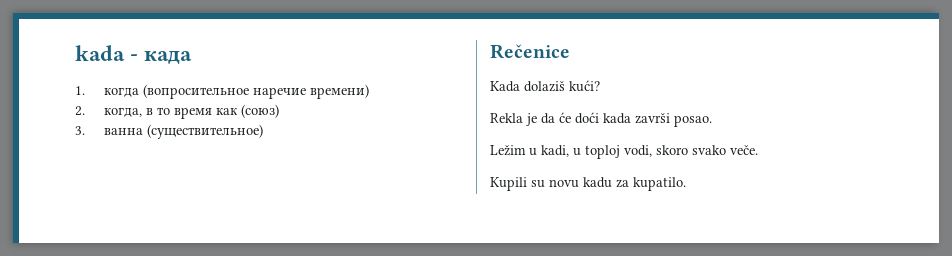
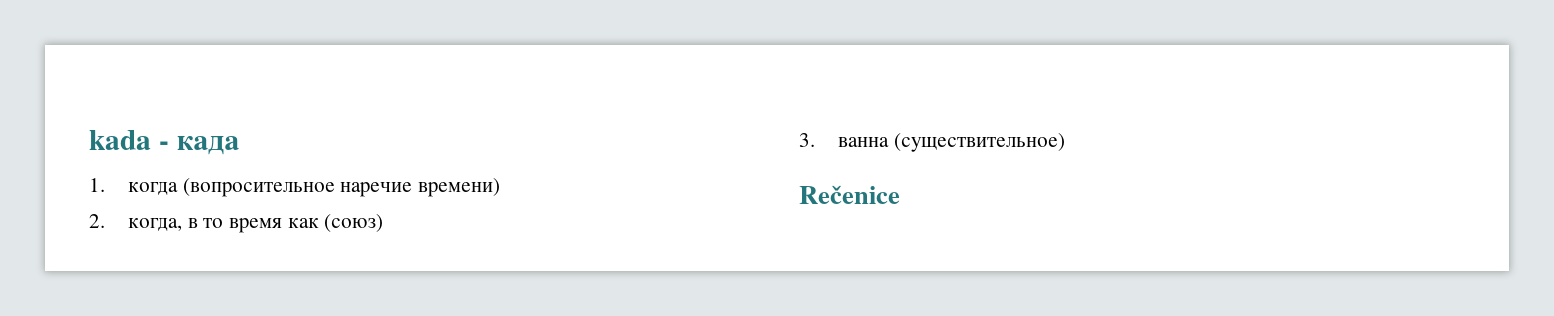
- Kada dolaziš kući?
- Rekla je da će doći kada završi posao.
- Ležim u kadi, u toploj vodi, skoro svako veče.
- Kupili su novu kadu za kupatilo.

